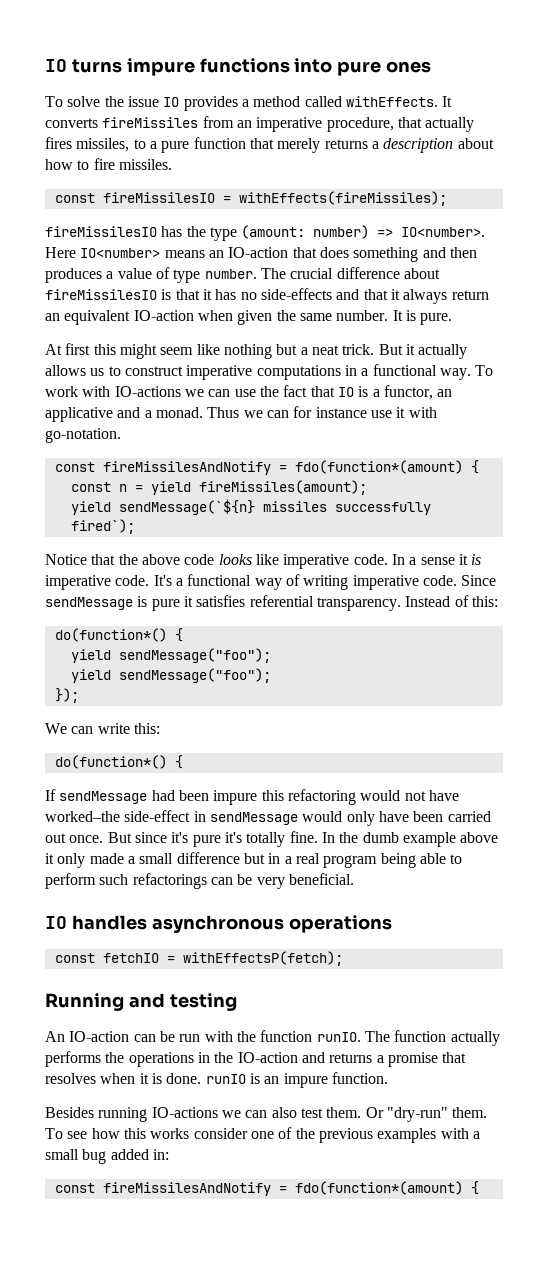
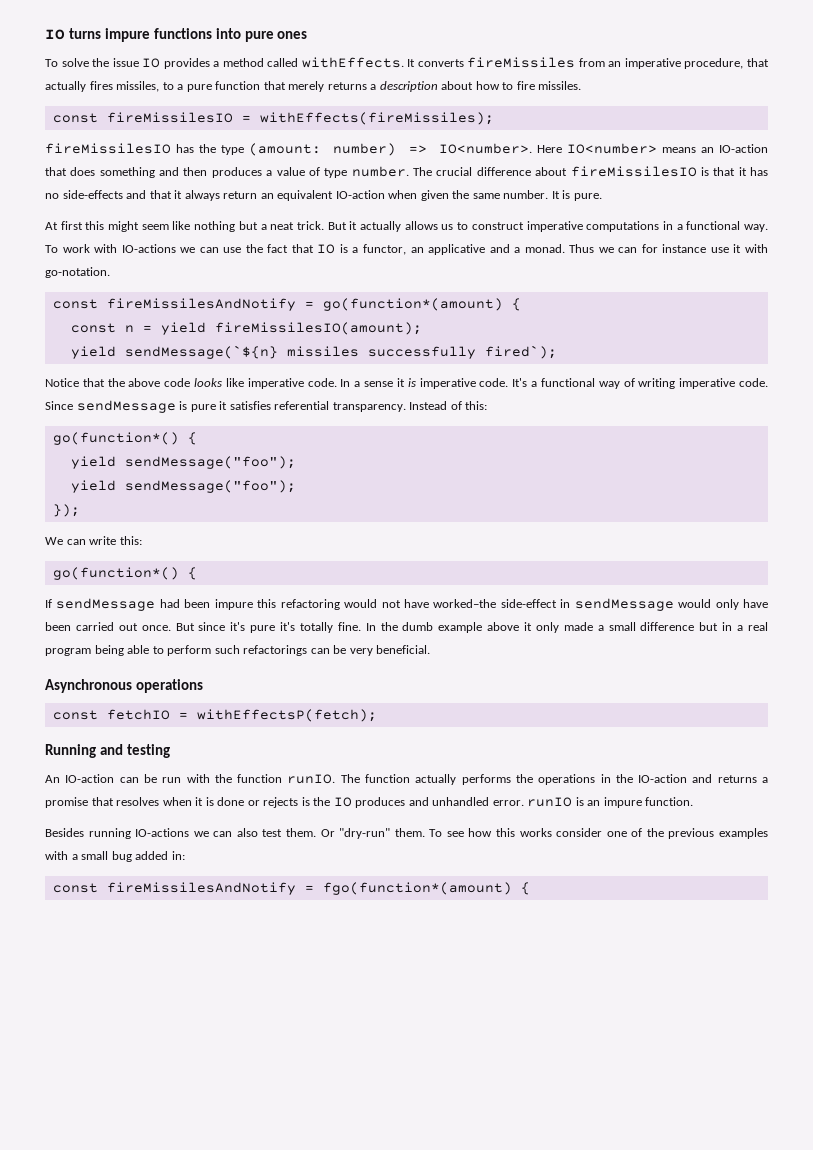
  Thus we can for instance use it with go-notation.
- const fireMissilesAndNotify = fdo(function*(amount) {
+ const fireMissilesAndNotify = go(function*(amount) {
- const n = yield fireMissiles(amount);
+ const n = yield fireMissilesIO(amount);
  Instead of this:
- do(function*() {
+ go(function*() {
  We can write this:
- do(function*() {
+ go(function*() {
- IO handles asynchronous operations
+ Asynchronous operations
- The function actually performs the operations in the IO-action and returns a promise that resolves when it is done. runIO is an impure function.
+ The function actually performs the operations in the IO-action and returns a promise that resolves when it is done or rejects is the IO produces and unhandled error. runIO is an impure function.
  To see how this works consider one of the previous examples with a small bug added in:
- const fireMissilesAndNotify = fdo(function*(amount) {
+ const fireMissilesAndNotify = fgo(function*(amount) {

